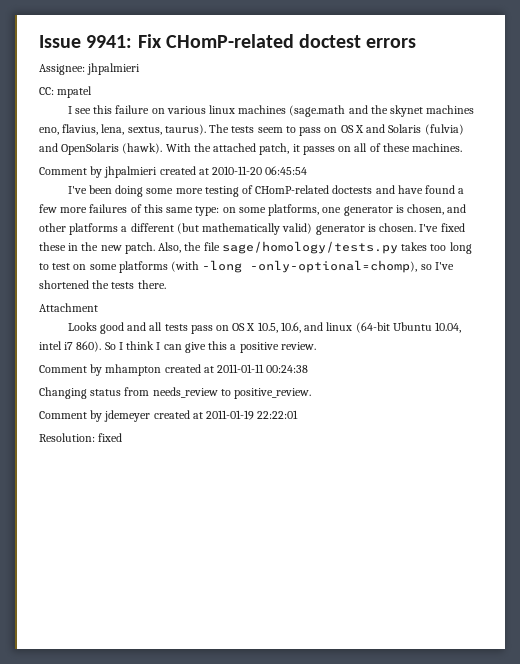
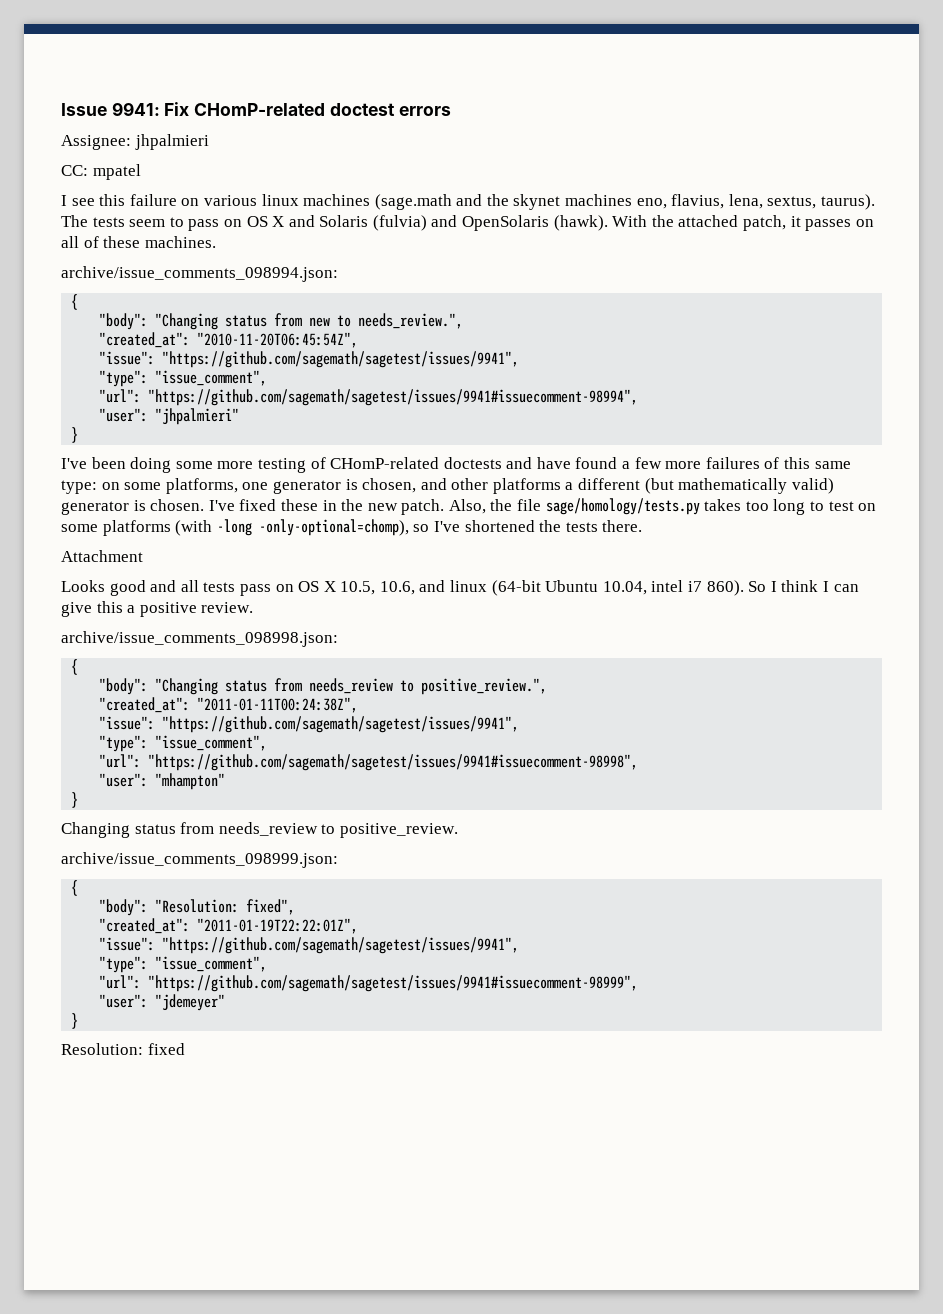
- Comment by jhpalmieri created at 2010-11-20 06:45:54
+ archive/issue_comments_098994.json:
+ {
+ "body": "Changing status from new to needs_review.",
+ "created_at": "2010-11-20T06:45:54Z",
+ "issue": "https://github.com/sagemath/sagetest/issues/9941",
+ "type": "issue_comment",
+ "url": "https://github.com/sagemath/sagetest/issues/9941#issuecomment-98994",
+ "user": "jhpalmieri"
+ }
- Comment by mhampton created at 2011-01-11 00:24:38
+ archive/issue_comments_098998.json:
+ {
+ "body": "Changing status from needs_review to positive_review.",
+ "created_at": "2011-01-11T00:24:38Z",
+ "issue": "https://github.com/sagemath/sagetest/issues/9941",
+ "type": "issue_comment",
+ "url": "https://github.com/sagemath/sagetest/issues/9941#issuecomment-98998",
+ "user": "mhampton"
+ }
- Comment by jdemeyer created at 2011-01-19 22:22:01
+ archive/issue_comments_098999.json:
+ {
+ "body": "Resolution: fixed",
+ "created_at": "2011-01-19T22:22:01Z",
+ "issue": "https://github.com/sagemath/sagetest/issues/9941",
+ "type": "issue_comment",
+ "url": "https://github.com/sagemath/sagetest/issues/9941#issuecomment-98999",
+ "user": "jdemeyer"
+ }

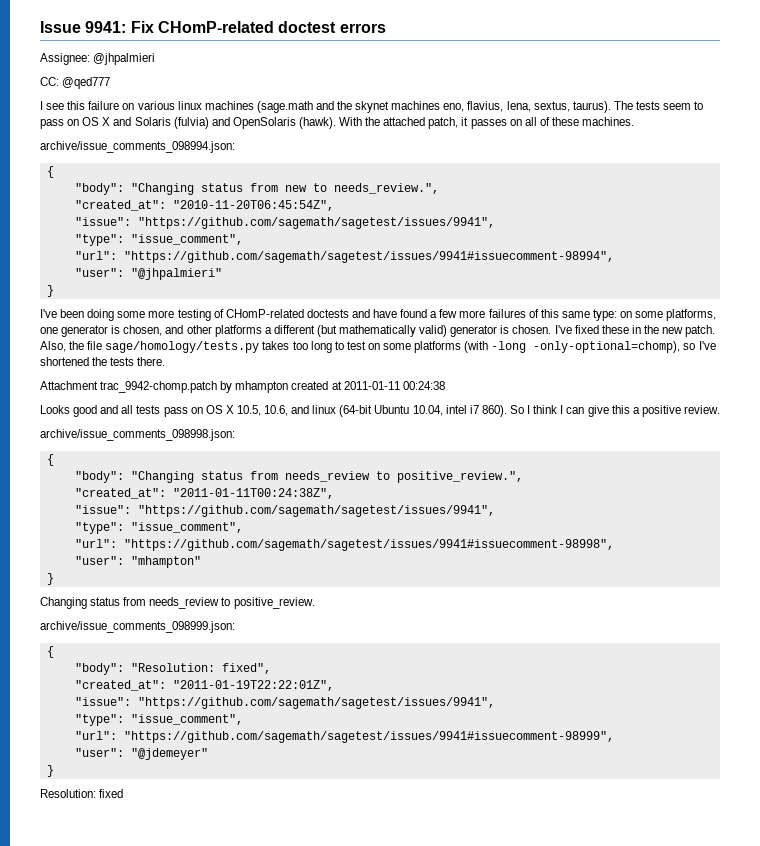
- Assignee: jhpalmieri
+ Assignee: @jhpalmieri
- CC: mpatel
+ CC: @qed777
- "user": "jhpalmieri"
+ "user": "@jhpalmieri"
- Attachment
+ Attachment trac_9942-chomp.patch by mhampton created at 2011-01-11 00:24:38
- "user": "jdemeyer"
+ "user": "@jdemeyer"

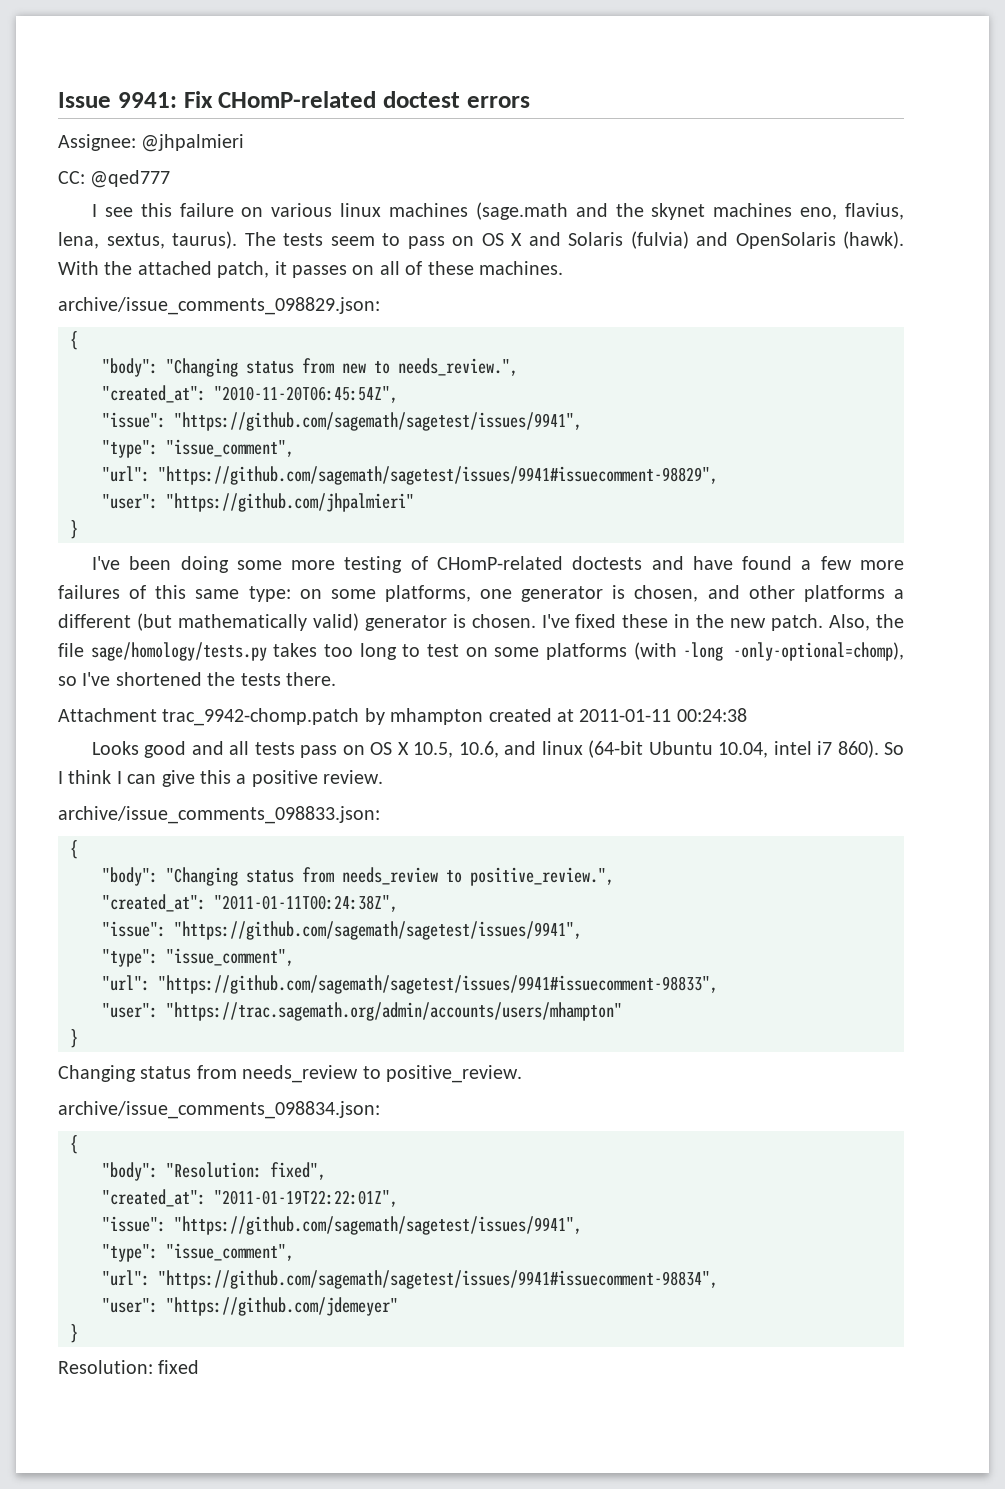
- archive/issue_comments_098994.json:
+ archive/issue_comments_098829.json:
- "url": "https://github.com/sagemath/sagetest/issues/9941#issuecomment-98994",
- "user": "@jhpalmieri"
+ "url": "https://github.com/sagemath/sagetest/issues/9941#issuecomment-98829",
+ "user": "https://github.com/jhpalmieri"
- archive/issue_comments_098998.json:
+ archive/issue_comments_098833.json:
- "url": "https://github.com/sagemath/sagetest/issues/9941#issuecomment-98998",
- "user": "mhampton"
+ "url": "https://github.com/sagemath/sagetest/issues/9941#issuecomment-98833",
+ "user": "https://trac.sagemath.org/admin/accounts/users/mhampton"
- archive/issue_comments_098999.json:
+ archive/issue_comments_098834.json:
- "url": "https://github.com/sagemath/sagetest/issues/9941#issuecomment-98999",
- "user": "@jdemeyer"
+ "url": "https://github.com/sagemath/sagetest/issues/9941#issuecomment-98834",
+ "user": "https://github.com/jdemeyer"

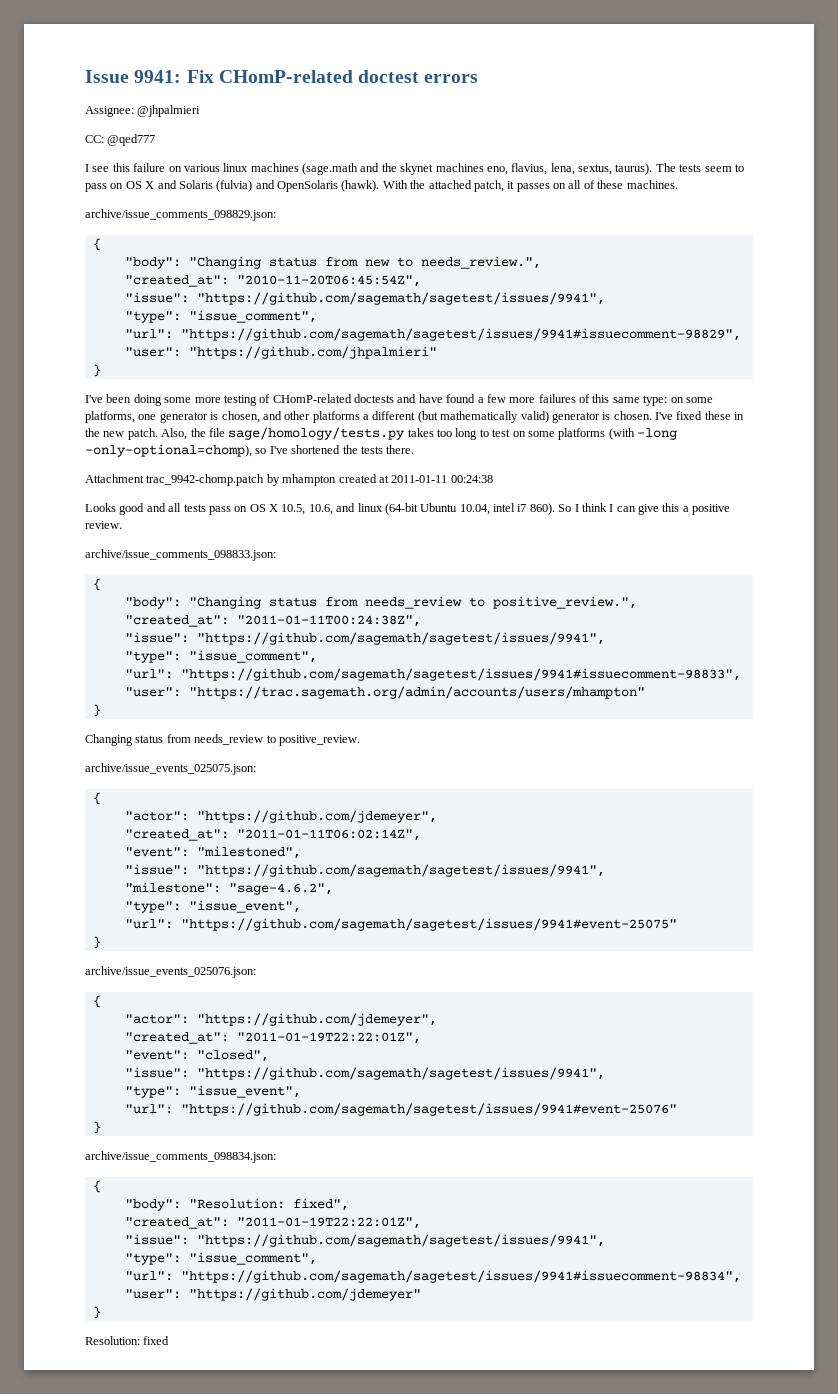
+ archive/issue_events_025075.json:
+ {
+ "actor": "https://github.com/jdemeyer",
+ "created_at": "2011-01-11T06:02:14Z",
+ "event": "milestoned",
+ "issue": "https://github.com/sagemath/sagetest/issues/9941",
+ "milestone": "sage-4.6.2",
+ "type": "issue_event",
+ "url": "https://github.com/sagemath/sagetest/issues/9941#event-25075"
+ }
+ archive/issue_events_025076.json:
+ {
+ "actor": "https://github.com/jdemeyer",
+ "created_at": "2011-01-19T22:22:01Z",
+ "event": "closed",
+ "issue": "https://github.com/sagemath/sagetest/issues/9941",
+ "type": "issue_event",
+ "url": "https://github.com/sagemath/sagetest/issues/9941#event-25076"
+ }

